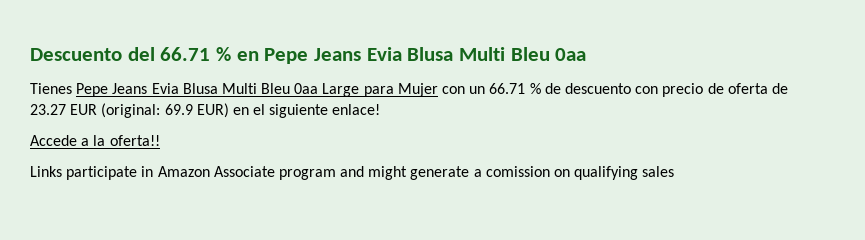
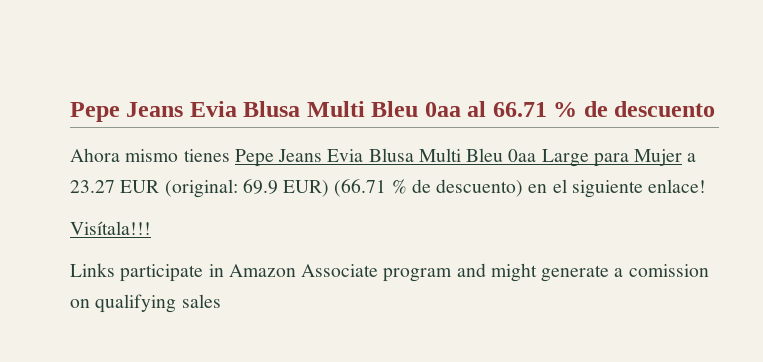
- Descuento del 66.71 % en Pepe Jeans Evia Blusa Multi Bleu 0aa
- Tienes Pepe Jeans Evia Blusa Multi Bleu 0aa Large para Mujer con un 66.71 % de descuento con precio de oferta de 23.27 EUR (original: 69.9 EUR) en el siguiente enlace!
+ Pepe Jeans Evia Blusa Multi Bleu 0aa al 66.71 % de descuento
+ Ahora mismo tienes Pepe Jeans Evia Blusa Multi Bleu 0aa Large para Mujer a 23.27 EUR (original: 69.9 EUR) (66.71 % de descuento) en el siguiente enlace!
- Accede a la oferta!!
+ Visítala!!!

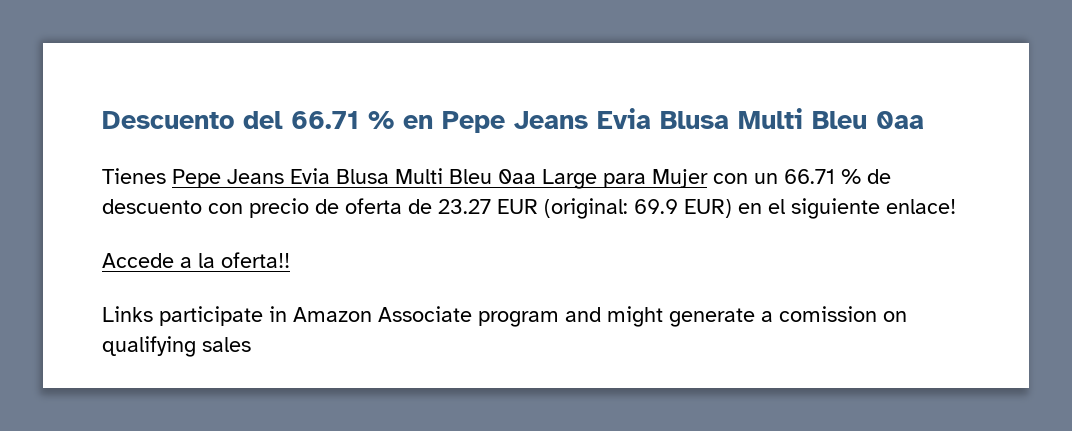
- Pepe Jeans Evia Blusa Multi Bleu 0aa al 66.71 % de descuento
- Ahora mismo tienes Pepe Jeans Evia Blusa Multi Bleu 0aa Large para Mujer a 23.27 EUR (original: 69.9 EUR) (66.71 % de descuento) en el siguiente enlace!
+ Descuento del 66.71 % en Pepe Jeans Evia Blusa Multi Bleu 0aa
+ Tienes Pepe Jeans Evia Blusa Multi Bleu 0aa Large para Mujer con un 66.71 % de descuento con precio de oferta de 23.27 EUR (original: 69.9 EUR) en el siguiente enlace!
- Visítala!!!
+ Accede a la oferta!!

